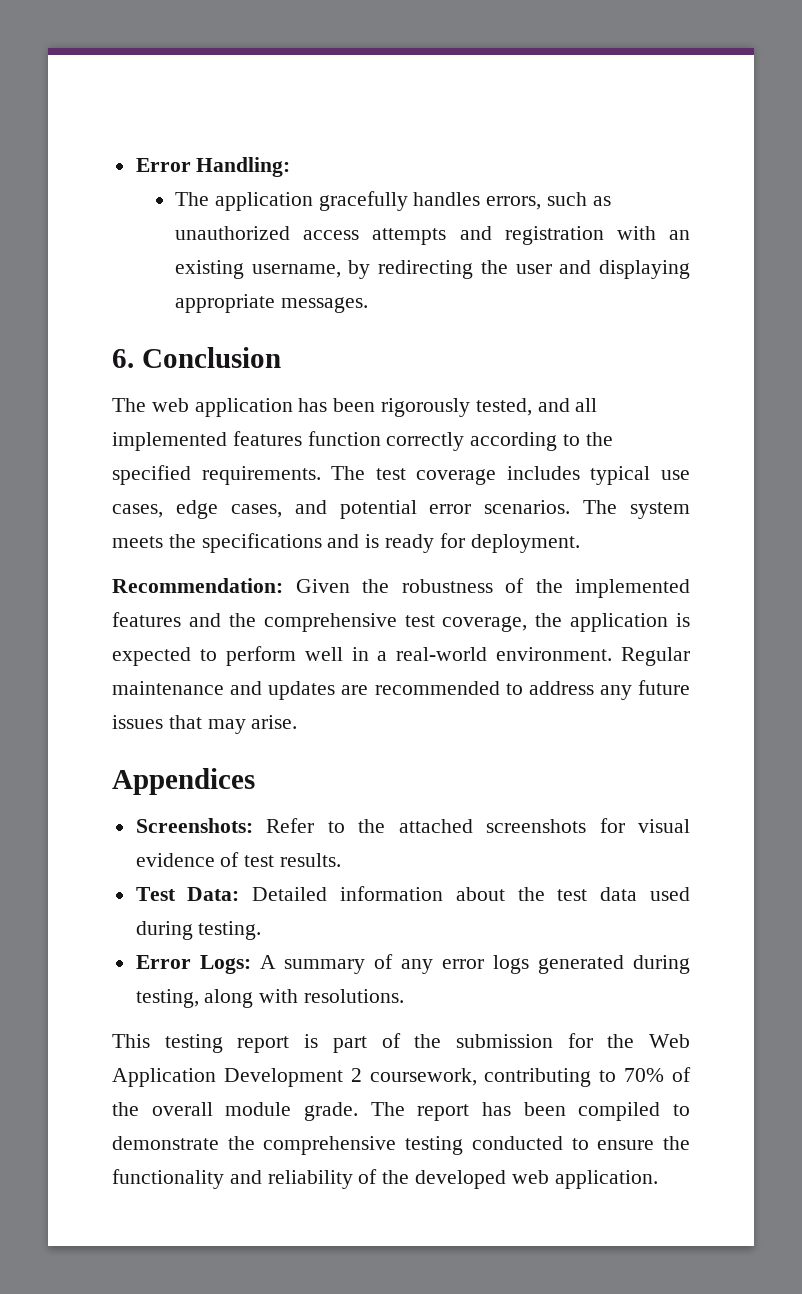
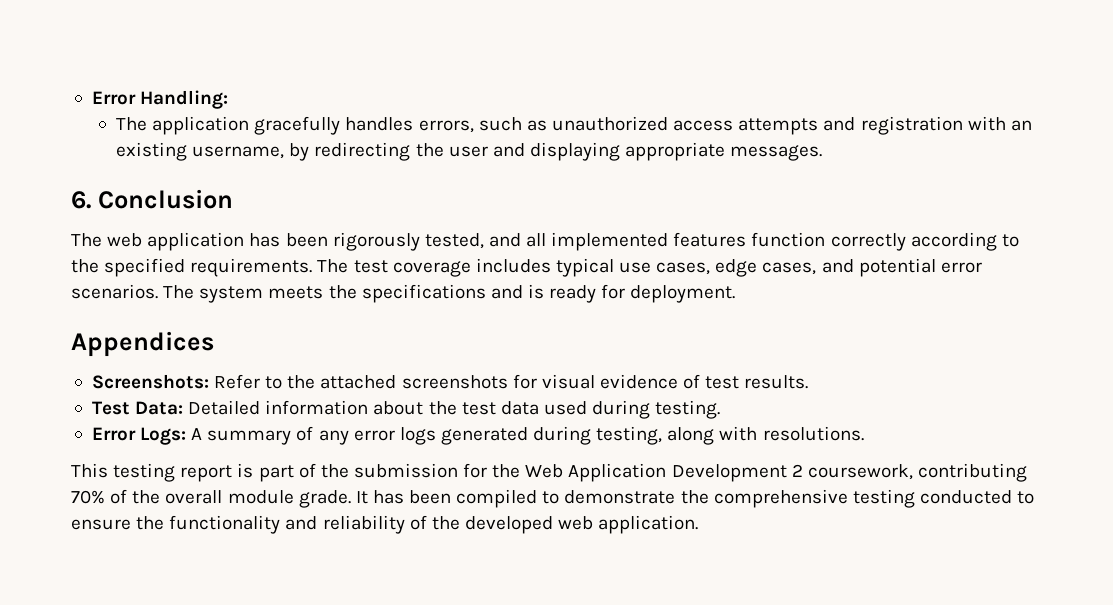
- Recommendation: Given the robustness of the implemented features and the comprehensive test coverage, the application is expected to perform well in a real-world environment. Regular maintenance and updates are recommended to address any future issues that may arise.
- This testing report is part of the submission for the Web Application Development 2 coursework, contributing to 70% of the overall module grade.
+ This testing report is part of the submission for the Web Application Development 2 coursework, contributing 70% of the overall module grade.
- The report has been compiled to demonstrate the comprehensive testing conducted to ensure the functionality and reliability of the developed web application.
+ It has been compiled to demonstrate the comprehensive testing conducted to ensure the functionality and reliability of the developed web application.

